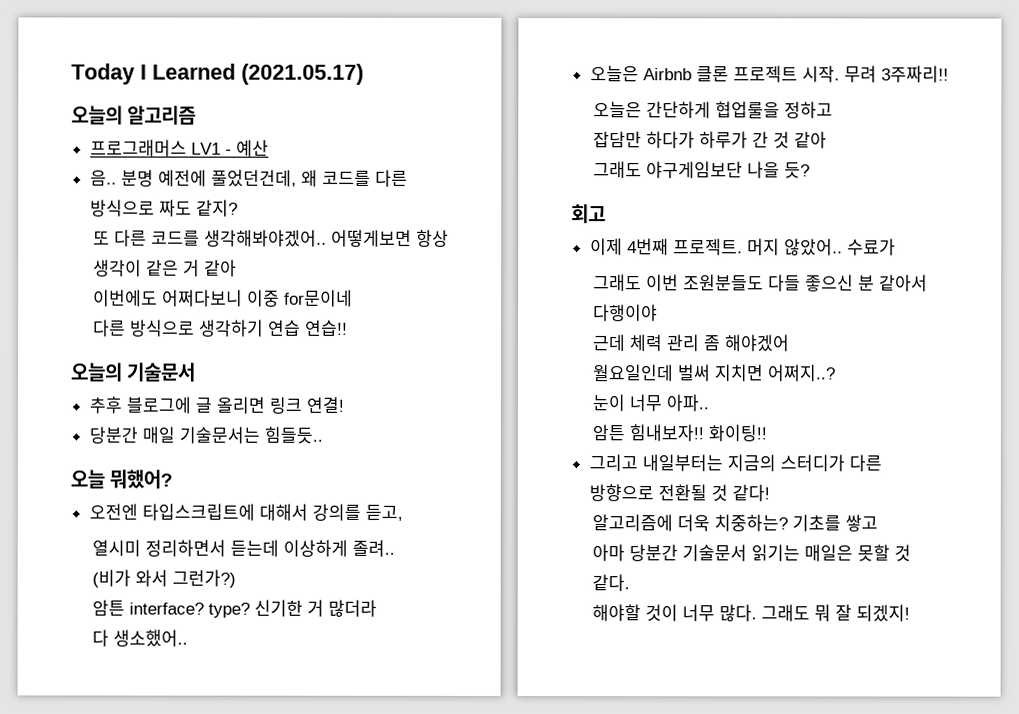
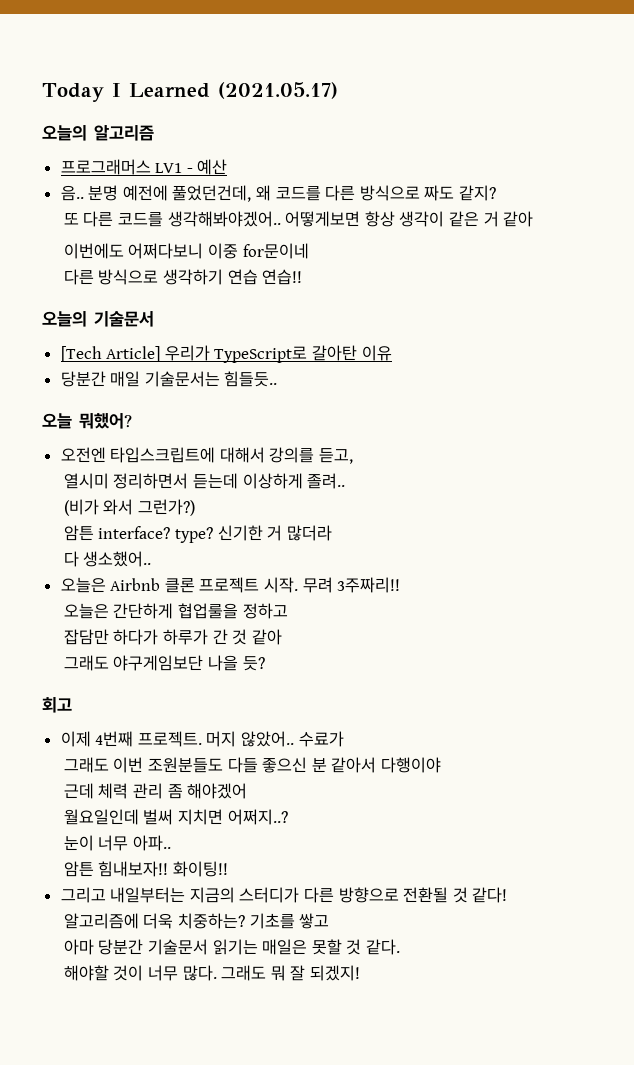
- 추후 블로그에 글 올리면 링크 연결!
+ [Tech Article] 우리가 TypeScript로 갈아탄 이유

